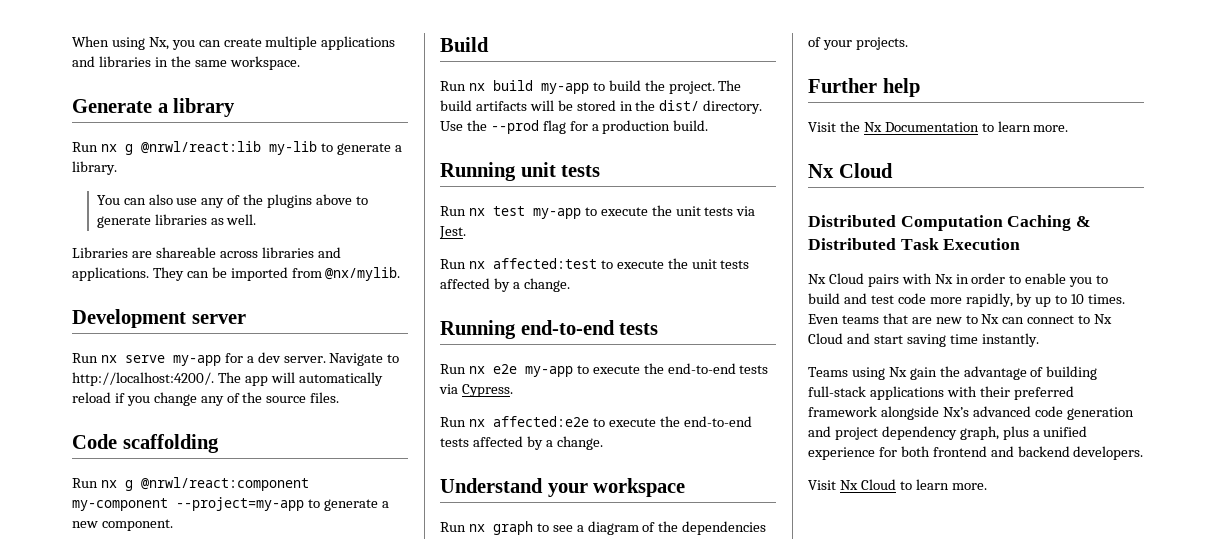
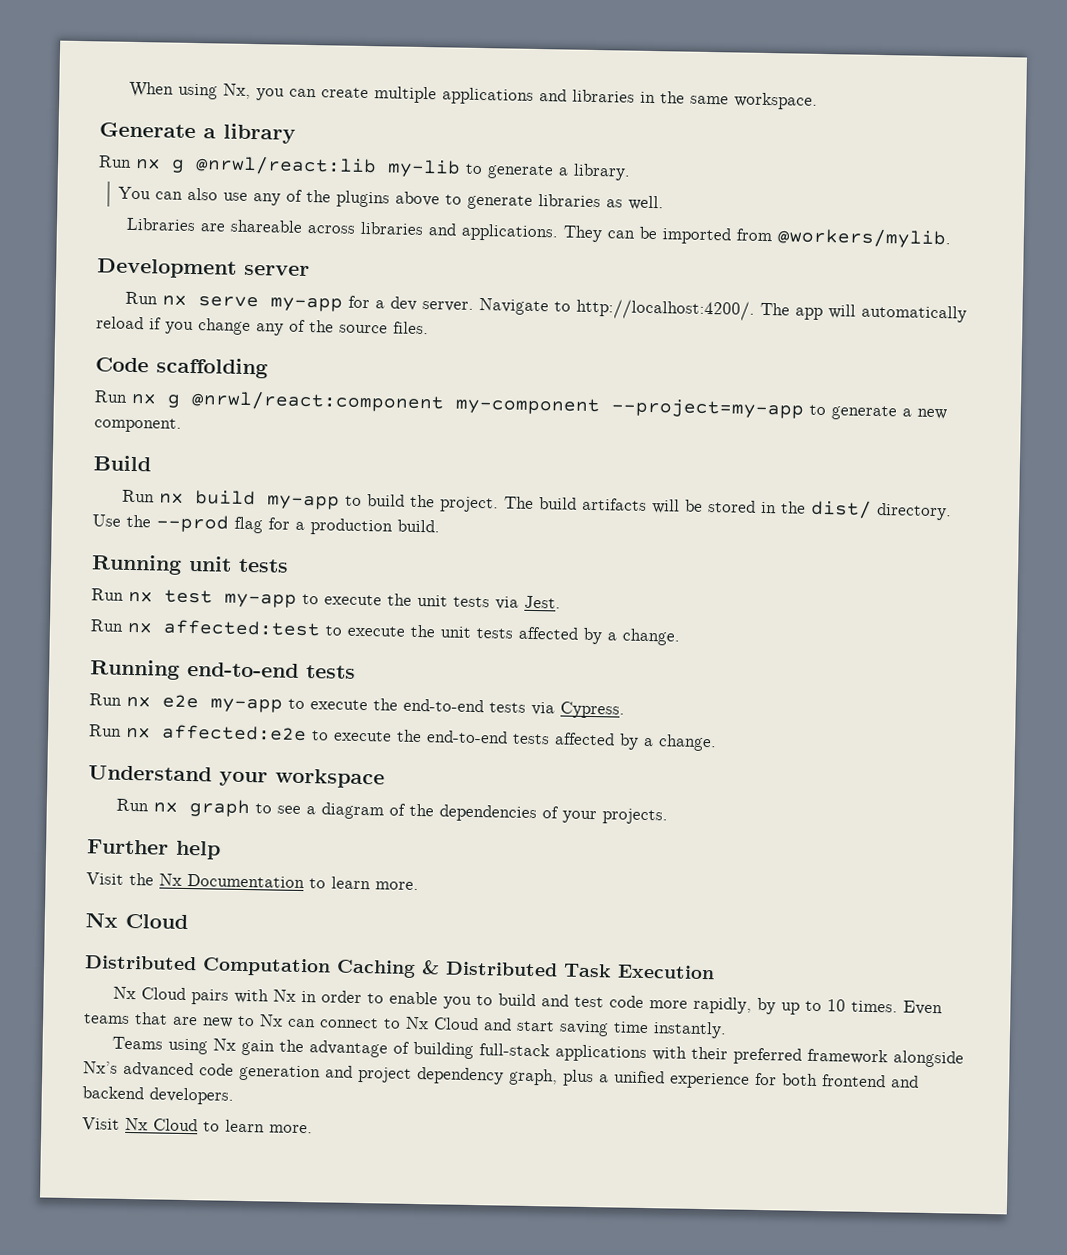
- They can be imported from @nx/mylib.
+ They can be imported from @workers/mylib.

